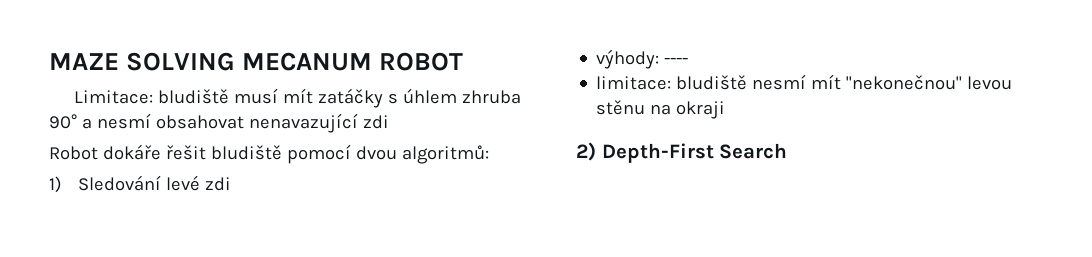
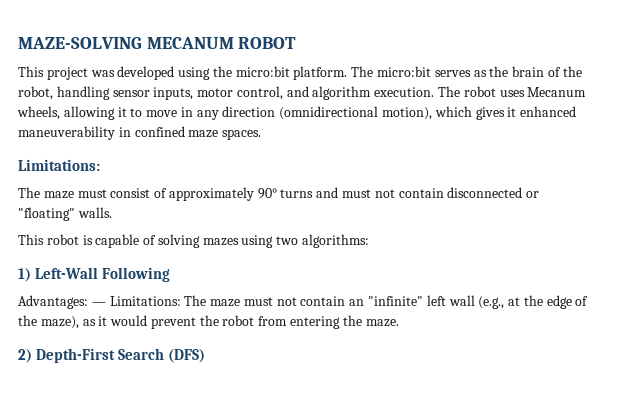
- MAZE SOLVING MECANUM ROBOT
+ MAZE-SOLVING MECANUM ROBOT
- Limitace: bludiště musí mít zatáčky s úhlem zhruba 90° a nesmí obsahovat nenavazující zdi
- Robot dokáře řešit bludiště pomocí dvou algoritmů:
- 1) Sledování levé zdi
- výhody: ----
- limitace: bludiště nesmí mít "nekonečnou" levou stěnu na okraji
+ This project was developed using the micro:bit platform. The micro:bit serves as the brain of the robot, handling sensor inputs, motor control, and algorithm execution. The robot uses Mecanum wheels, allowing it to move in any direction (omnidirectional motion), which gives it enhanced maneuverability in confined maze spaces.
+ Limitations:
+ The maze must consist of approximately 90° turns and must not contain disconnected or "floating" walls.
+ This robot is capable of solving mazes using two algorithms:
+ 1) Left-Wall Following
+ Advantages: — Limitations: The maze must not contain an "infinite" left wall (e.g., at the edge of the maze), as it would prevent the robot from entering the maze.
- 2) Depth-First Search
+ 2) Depth-First Search (DFS)

